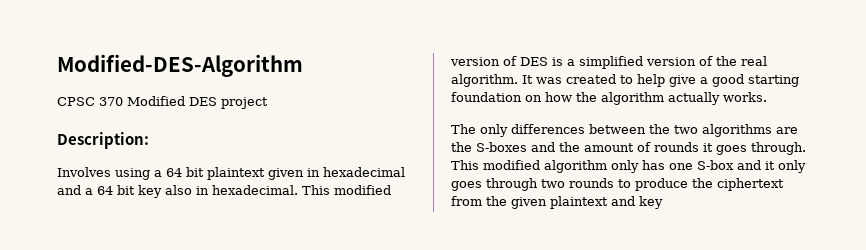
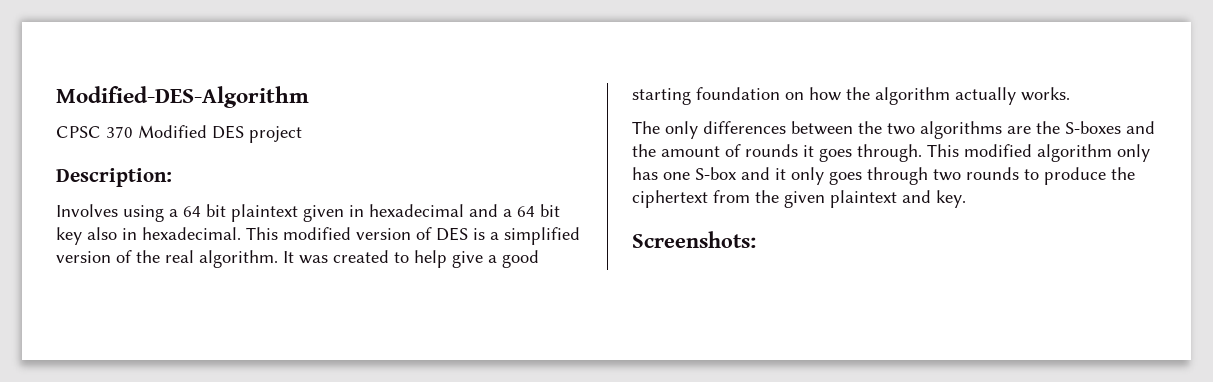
- This modified algorithm only has one S-box and it only goes through two rounds to produce the ciphertext from the given plaintext and key
+ This modified algorithm only has one S-box and it only goes through two rounds to produce the ciphertext from the given plaintext and key.
+ Screenshots:

